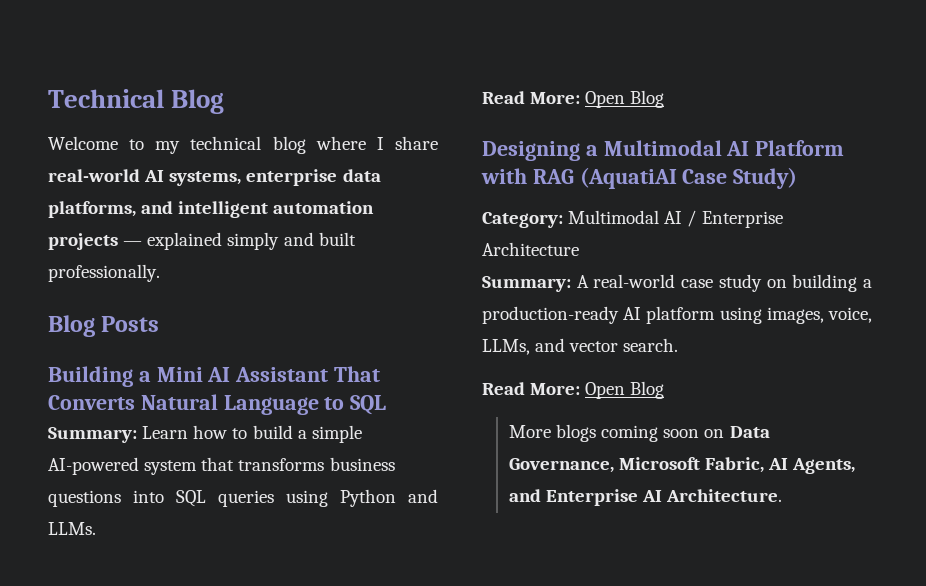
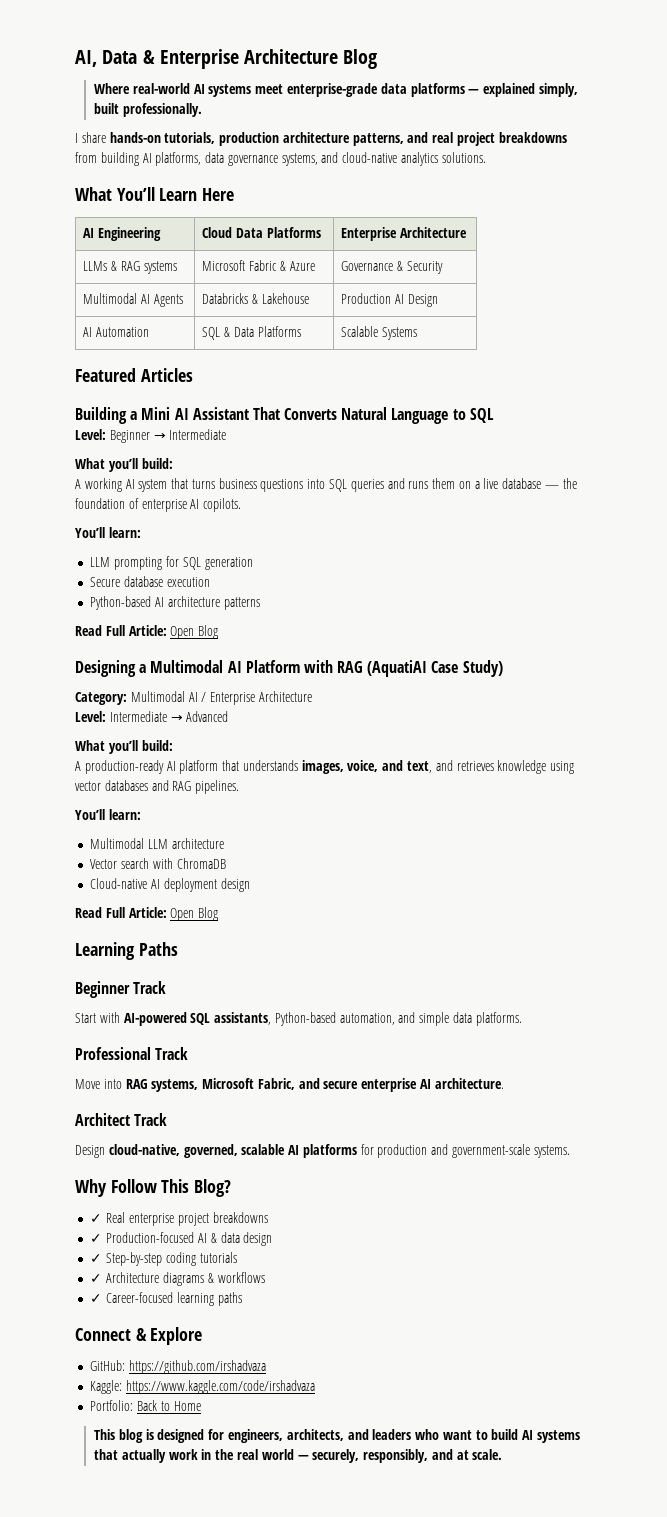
- Technical Blog
- Welcome to my technical blog where I share real-world AI systems, enterprise data platforms, and intelligent automation projects — explained simply and built professionally.
- Blog Posts
+ AI, Data & Enterprise Architecture Blog
+ Where real-world AI systems meet enterprise-grade data platforms — explained simply, built professionally.
+ I share hands-on tutorials, production architecture patterns, and real project breakdowns from building AI platforms, data governance systems, and cloud-native analytics solutions.
+ What You’ll Learn Here
+ AI Engineering | Cloud Data Platforms | Enterprise Architecture
+ LLMs & RAG systems | Microsoft Fabric & Azure | Governance & Security
+ Multimodal AI Agents | Databricks & Lakehouse | Production AI Design
+ AI Automation | SQL & Data Platforms | Scalable Systems
+ Featured Articles
- Summary: Learn how to build a simple AI-powered system that transforms business questions into SQL queries using Python and LLMs.
- Read More: Open Blog
+ Level: Beginner → Intermediate
+ What you’ll build:
+ A working AI system that turns business questions into SQL queries and runs them on a live database — the foundation of enterprise AI copilots.
+ You’ll learn:
+ LLM prompting for SQL generation
+ Secure database execution
+ Python-based AI architecture patterns
+ Read Full Article: Open Blog
- Summary: A real-world case study on building a production-ready AI platform using images, voice, LLMs, and vector search.
- Read More: Open Blog
- More blogs coming soon on Data Governance, Microsoft Fabric, AI Agents, and Enterprise AI Architecture.
+ Level: Intermediate → Advanced
+ What you’ll build:
+ A production-ready AI platform that understands images, voice, and text, and retrieves knowledge using vector databases and RAG pipelines.
+ You’ll learn:
+ Multimodal LLM architecture
+ Vector search with ChromaDB
+ Cloud-native AI deployment design
+ Read Full Article: Open Blog
+ Learning Paths
+ Beginner Track
+ Start with AI-powered SQL assistants, Python-based automation, and simple data platforms.
+ Professional Track
+ Move into RAG systems, Microsoft Fabric, and secure enterprise AI architecture.
+ Architect Track
+ Design cloud-native, governed, scalable AI platforms for production and government-scale systems.
+ Why Follow This Blog?
+ ✓ Real enterprise project breakdowns
+ ✓ Production-focused AI & data design
+ ✓ Step-by-step coding tutorials
+ ✓ Architecture diagrams & workflows
+ ✓ Career-focused learning paths
+ Connect & Explore
+ GitHub: https://github.com/irshadvaza
+ Kaggle: https://www.kaggle.com/code/irshadvaza
+ Portfolio: Back to Home
+ This blog is designed for engineers, architects, and leaders who want to build AI systems that actually work in the real world — securely, responsibly, and at scale.

